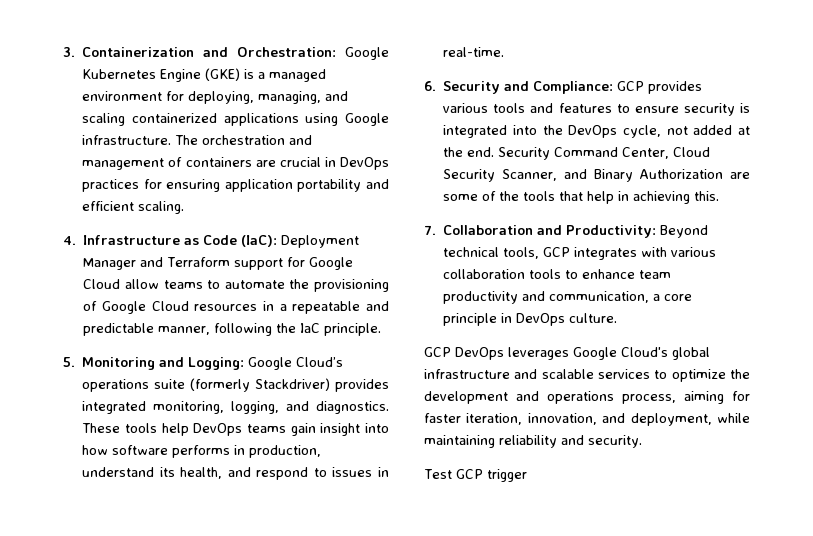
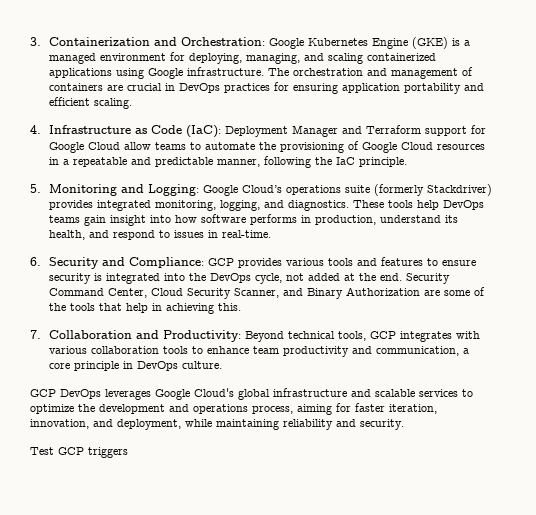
- Test GCP trigger
+ Test GCP triggers

